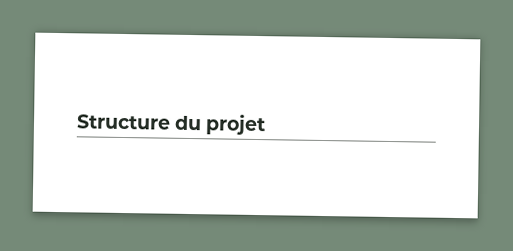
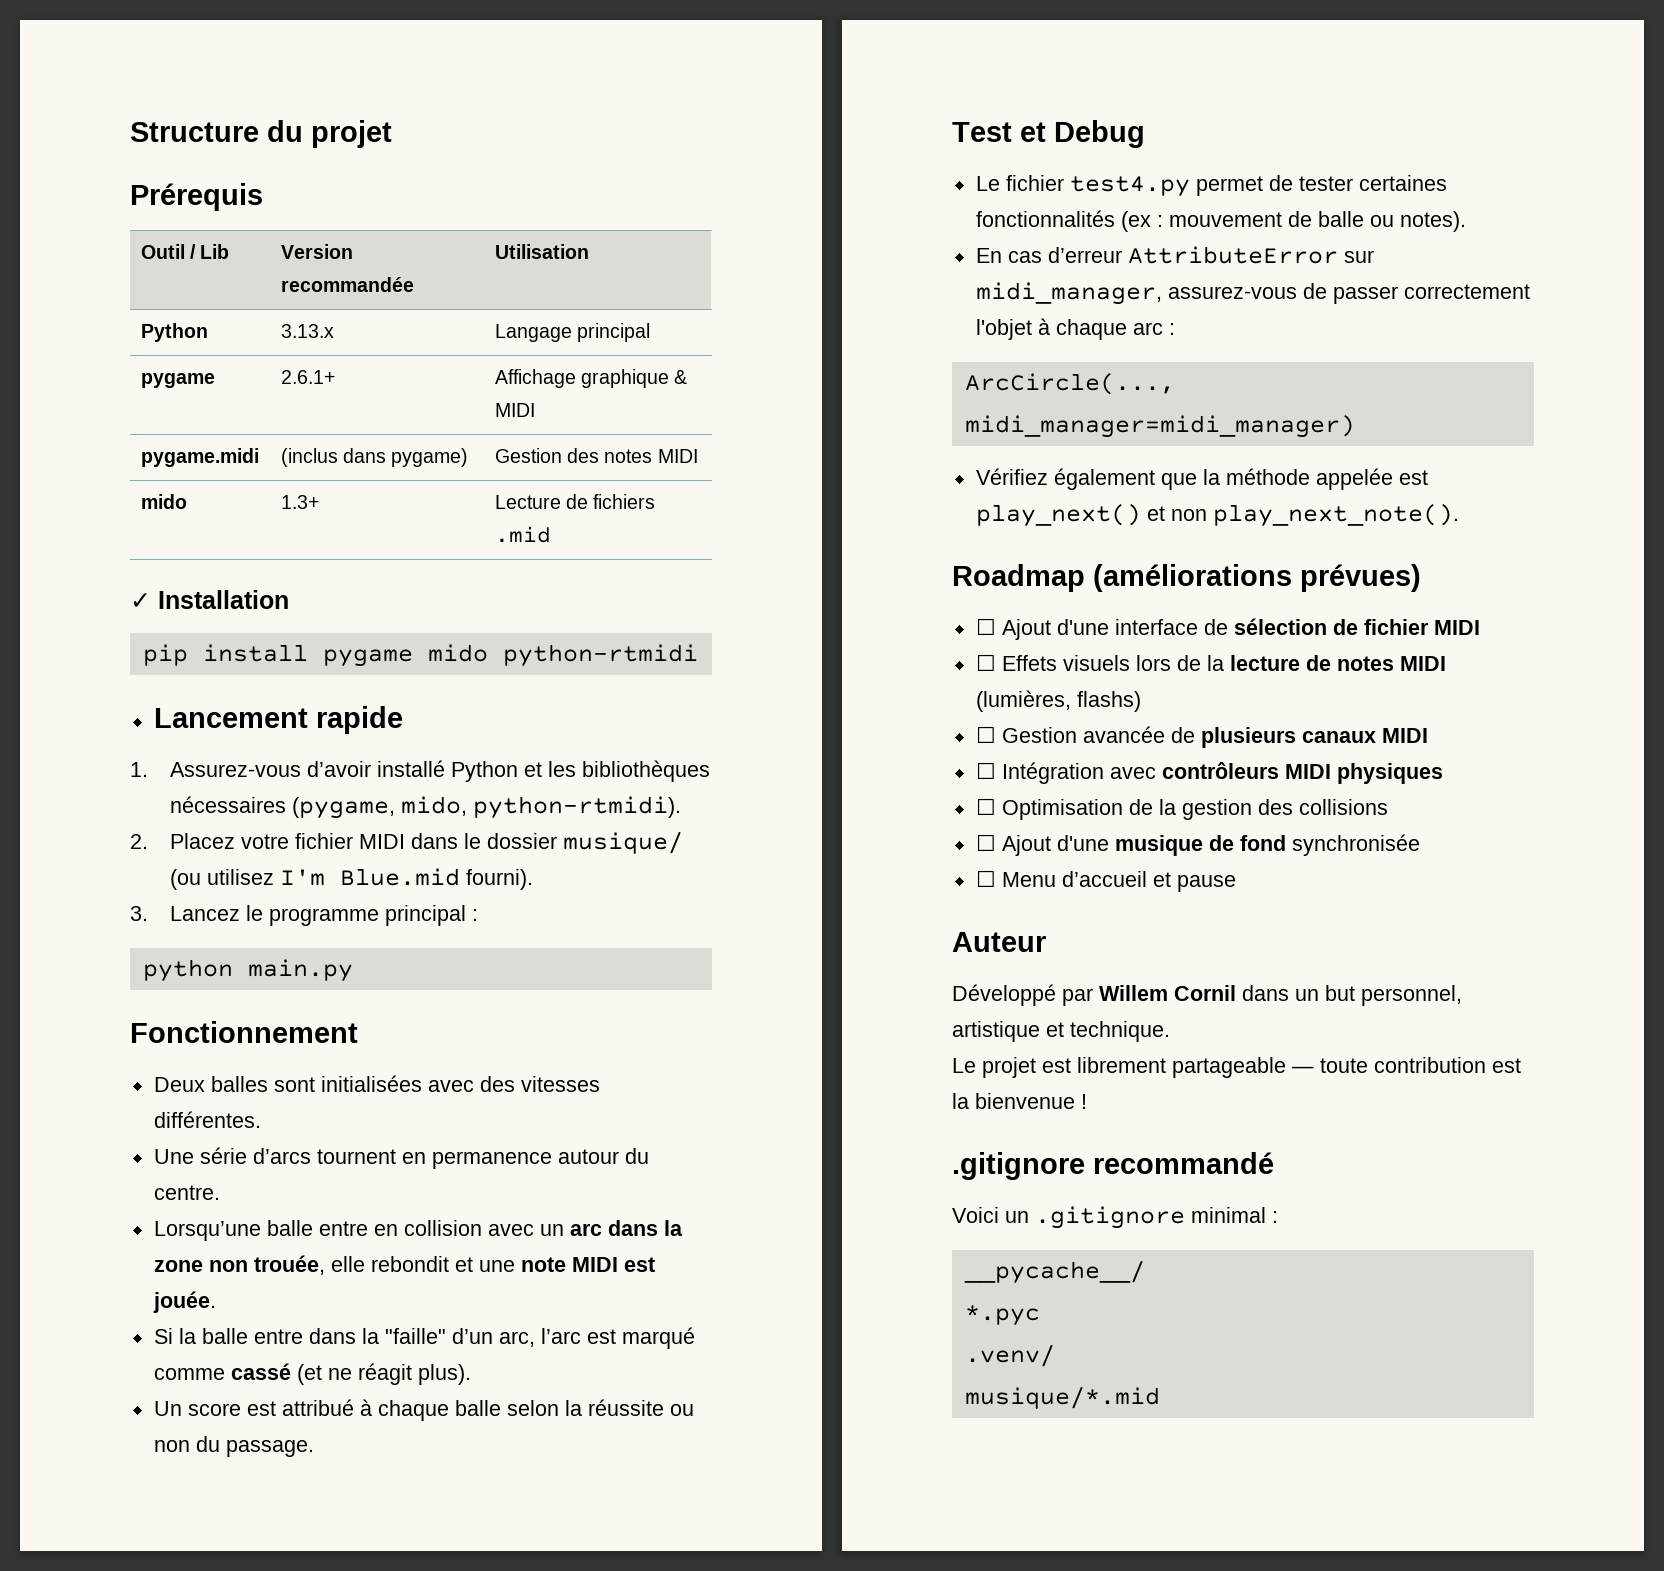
+ Prérequis
+ Outil / Lib | Version recommandée | Utilisation
+ Python | 3.13.x | Langage principal
+ pygame | 2.6.1+ | Affichage graphique & MIDI
+ pygame.midi | (inclus dans pygame) | Gestion des notes MIDI
+ mido | 1.3+ | Lecture de fichiers .mid
+ ✓ Installation
+ pip install pygame mido python-rtmidi
+ Lancement rapide
+ 1. Assurez-vous d’avoir installé Python et les bibliothèques nécessaires (pygame, mido, python-rtmidi).
+ 2. Placez votre fichier MIDI dans le dossier musique/ (ou utilisez I'm Blue.mid fourni).
+ 3. Lancez le programme principal :
+ python main.py
+ Fonctionnement
+ Deux balles sont initialisées avec des vitesses différentes.
+ Une série d’arcs tournent en permanence autour du centre.
+ Lorsqu’une balle entre en collision avec un arc dans la zone non trouée, elle rebondit et une note MIDI est jouée.
+ Si la balle entre dans la "faille" d’un arc, l’arc est marqué comme cassé (et ne réagit plus).
+ Un score est attribué à chaque balle selon la réussite ou non du passage.
+ Test et Debug
+ Le fichier test4.py permet de tester certaines fonctionnalités (ex : mouvement de balle ou notes).
+ En cas d’erreur AttributeError sur midi_manager, assurez-vous de passer correctement l'objet à chaque arc :
+ ArcCircle(..., midi_manager=midi_manager)
+ Vérifiez également que la méthode appelée est play_next() et non play_next_note().
+ Roadmap (améliorations prévues)
+ ☐ Ajout d'une interface de sélection de fichier MIDI
+ ☐ Effets visuels lors de la lecture de notes MIDI (lumières, flashs)
+ ☐ Gestion avancée de plusieurs canaux MIDI
+ ☐ Intégration avec contrôleurs MIDI physiques
+ ☐ Optimisation de la gestion des collisions
+ ☐ Ajout d'une musique de fond synchronisée
+ ☐ Menu d’accueil et pause
+ Auteur
+ Développé par Willem Cornil dans un but personnel, artistique et technique.
+ Le projet est librement partageable — toute contribution est la bienvenue !
+ .gitignore recommandé
+ Voici un .gitignore minimal :
+ __pycache__/
+ *.pyc
+ .venv/
+ musique/*.mid

